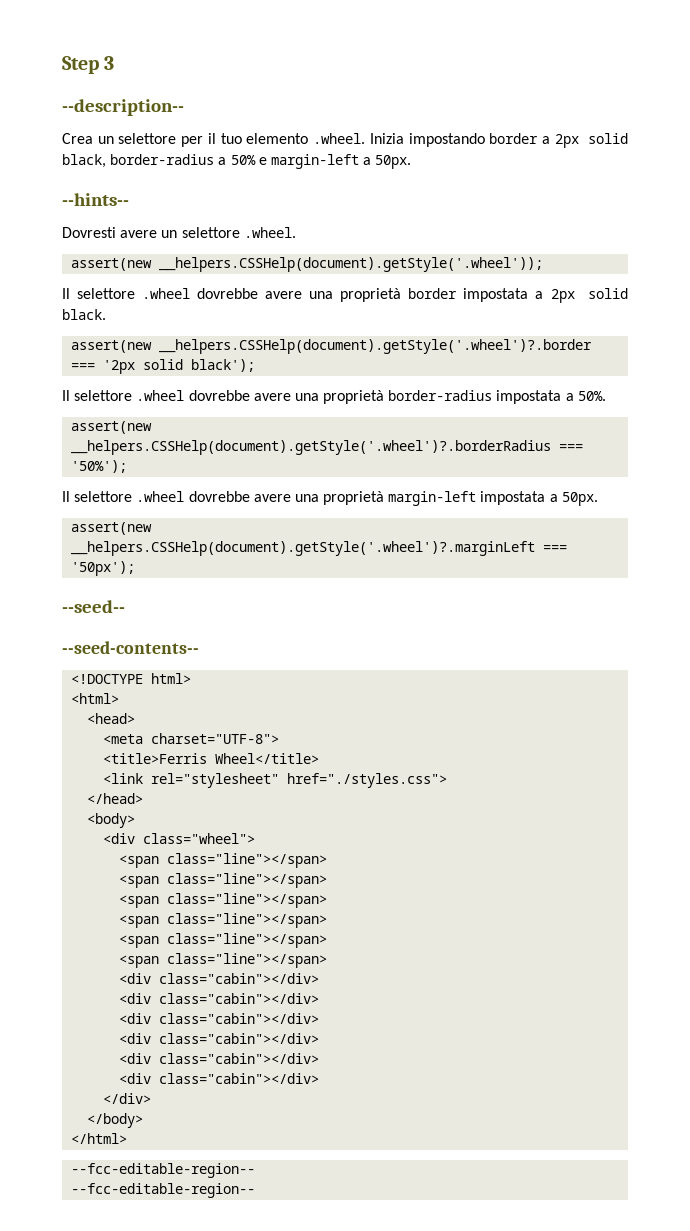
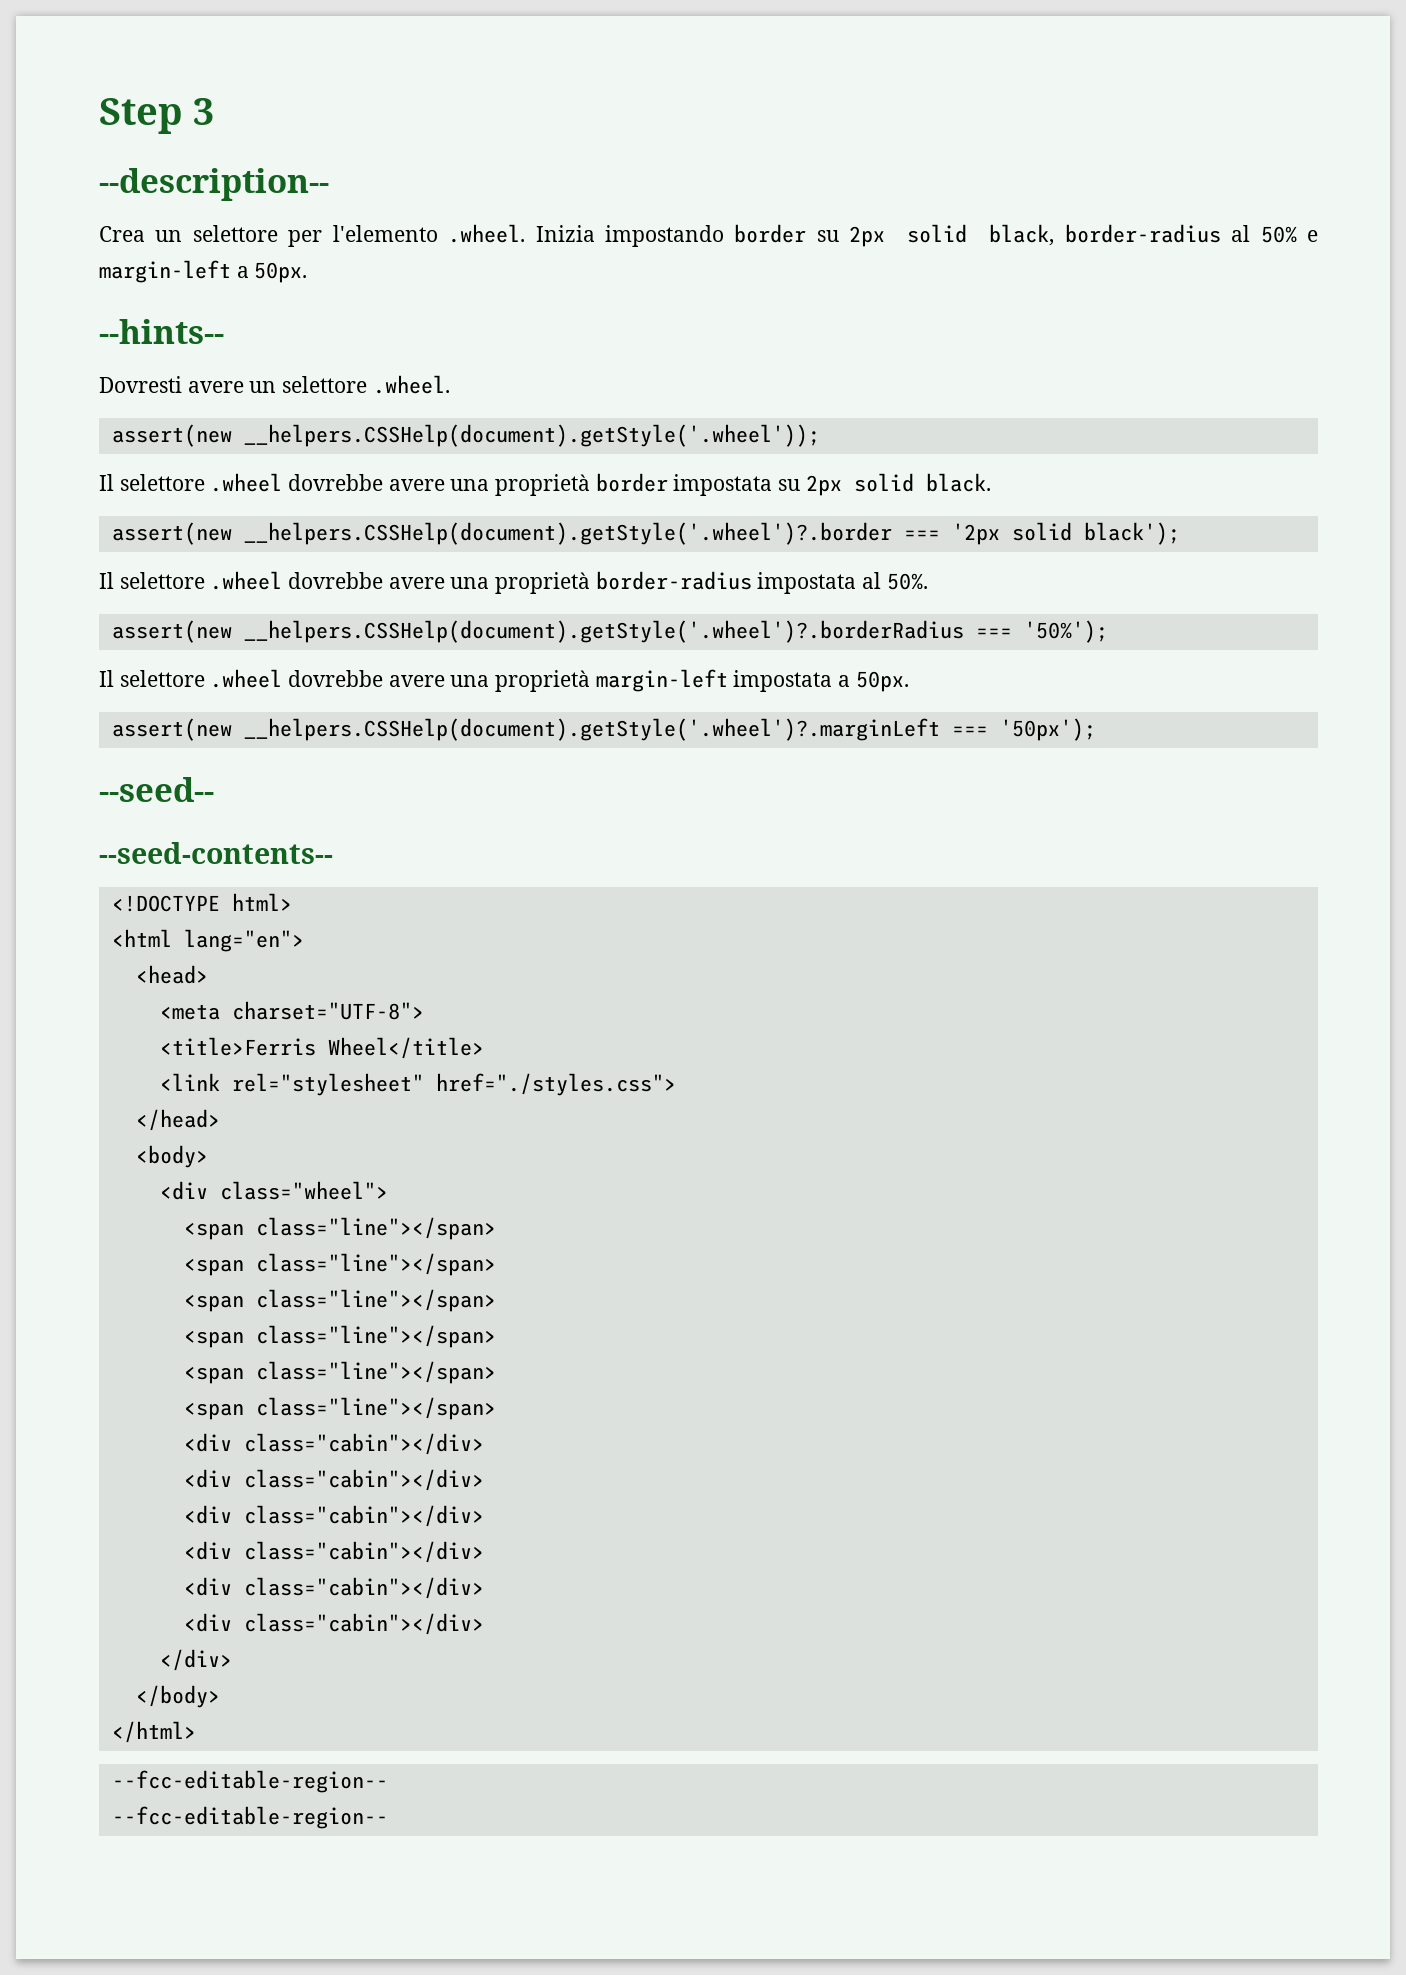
- Crea un selettore per il tuo elemento .wheel. Inizia impostando border a 2px solid black, border-radius a 50% e margin-left a 50px.
+ Crea un selettore per l'elemento .wheel. Inizia impostando border su 2px solid black, border-radius al 50% e margin-left a 50px.
- Il selettore .wheel dovrebbe avere una proprietà border impostata a 2px solid black.
+ Il selettore .wheel dovrebbe avere una proprietà border impostata su 2px solid black.
- Il selettore .wheel dovrebbe avere una proprietà border-radius impostata a 50%.
+ Il selettore .wheel dovrebbe avere una proprietà border-radius impostata al 50%.
- <html>
+ <html lang="en">

